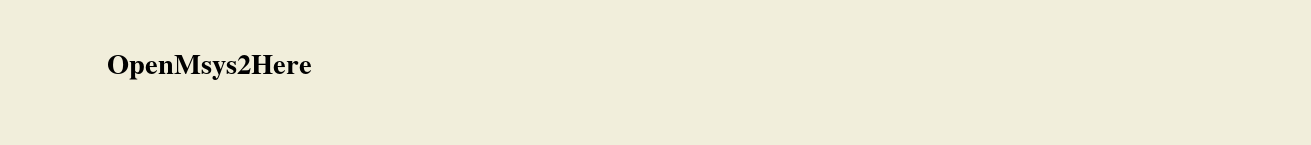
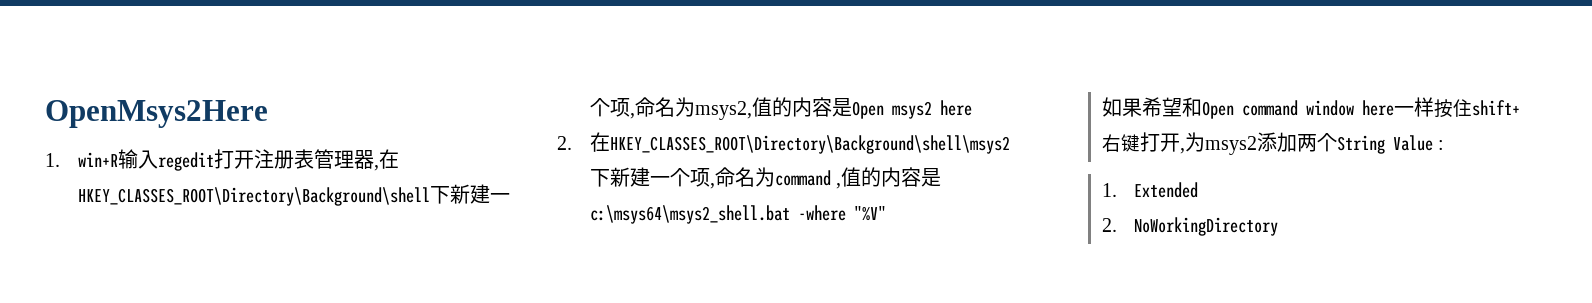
+ 1. win+R输入regedit打开注册表管理器,在HKEY_CLASSES_ROOT\Directory\Background\shell下新建一个项,命名为msys2,值的内容是Open msys2 here
+ 2.在HKEY_CLASSES_ROOT\Directory\Background\shell\msys2下新建一个项,命名为command ,值的内容是c:\msys64\msys2_shell.bat -where "%V"
+ 如果希望和Open command window here一样按住shift+右键打开,为msys2添加两个String Value :
+ 1. Extended
+ 2. NoWorkingDirectory

